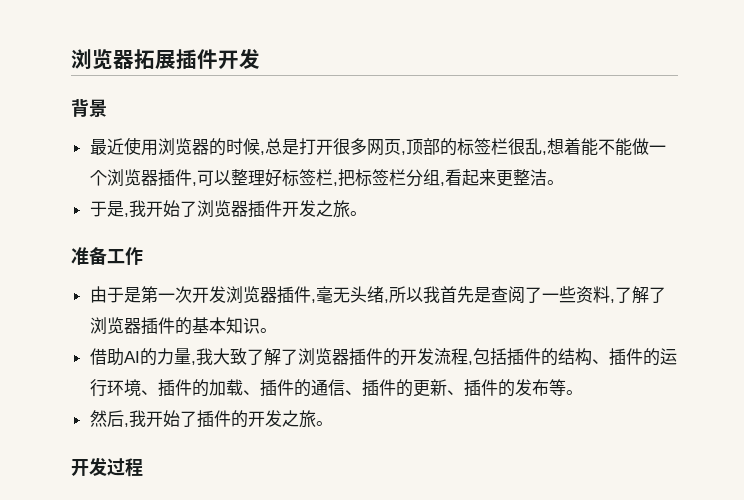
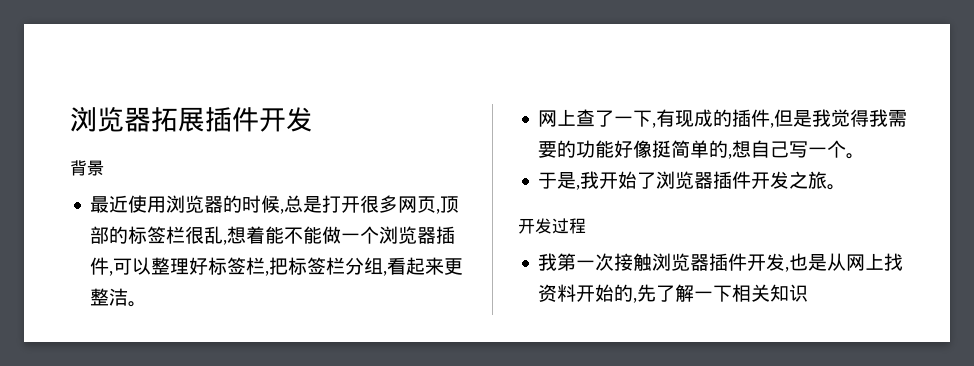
+ 网上查了一下,有现成的插件,但是我觉得我需要的功能好像挺简单的,想自己写一个。
- 准备工作
- 由于是第一次开发浏览器插件,毫无头绪,所以我首先是查阅了一些资料,了解了浏览器插件的基本知识。
- 借助AI的力量,我大致了解了浏览器插件的开发流程,包括插件的结构、插件的运行环境、插件的加载、插件的通信、插件的更新、插件的发布等。
- 然后,我开始了插件的开发之旅。
  开发过程
+ 我第一次接触浏览器插件开发,也是从网上找资料开始的,先了解一下相关知识

